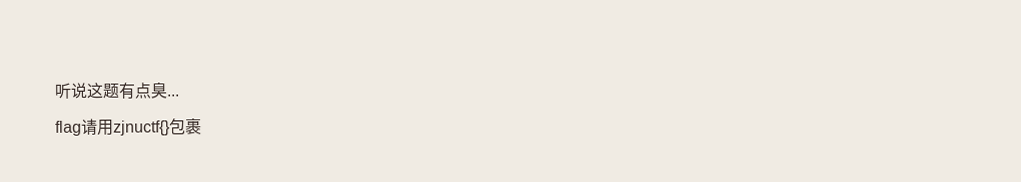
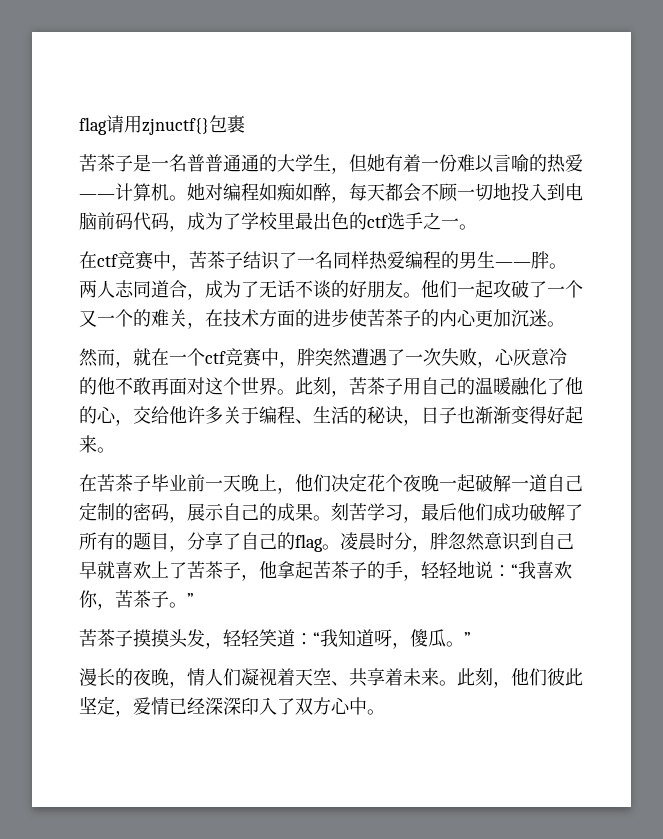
- 听说这题有点臭...
+ 苦茶子是一名普普通通的大学生，但她有着一份难以言喻的热爱——计算机。她对编程如痴如醉，每天都会不顾一切地投入到电脑前码代码，成为了学校里最出色的ctf选手之一。
+ 在ctf竞赛中，苦茶子结识了一名同样热爱编程的男生——胖。两人志同道合，成为了无话不谈的好朋友。他们一起攻破了一个又一个的难关，在技术方面的进步使苦茶子的内心更加沉迷。
+ 然而，就在一个ctf竞赛中，胖突然遭遇了一次失败，心灰意冷的他不敢再面对这个世界。此刻，苦茶子用自己的温暖融化了他的心，交给他许多关于编程、生活的秘诀，日子也渐渐变得好起来。
+ 在苦茶子毕业前一天晚上，他们决定花个夜晚一起破解一道自己定制的密码，展示自己的成果。刻苦学习，最后他们成功破解了所有的题目，分享了自己的flag。凌晨时分，胖忽然意识到自己早就喜欢上了苦茶子，他拿起苦茶子的手，轻轻地说：“我喜欢你，苦茶子。”
+ 苦茶子摸摸头发，轻轻笑道：“我知道呀，傻瓜。”
+ 漫长的夜晚，情人们凝视着天空、共享着未来。此刻，他们彼此坚定，爱情已经深深印入了双方心中。

